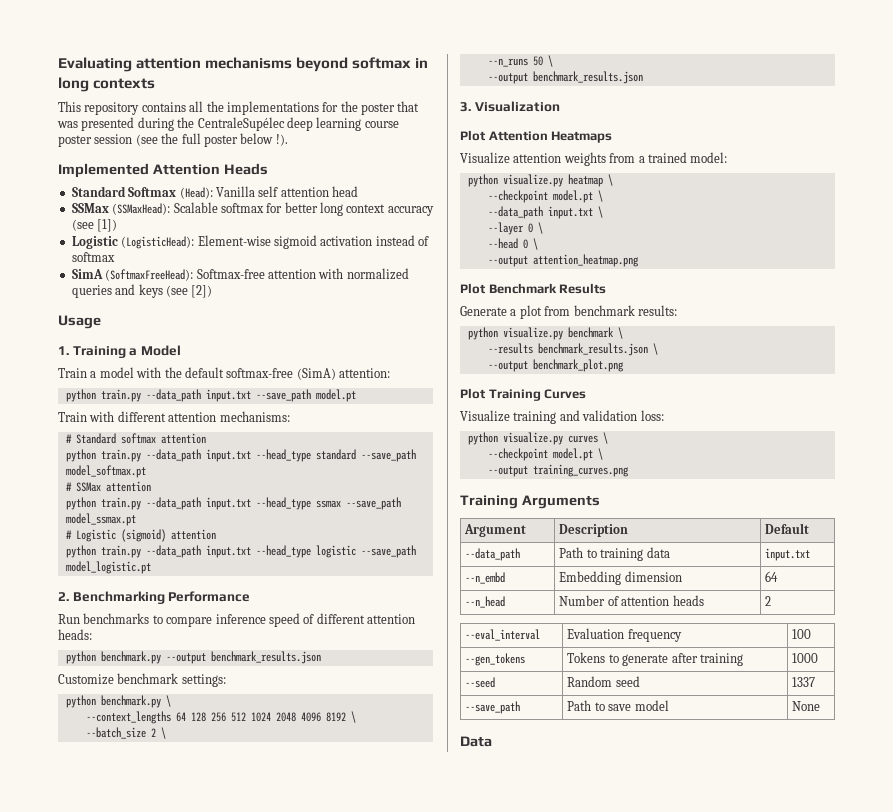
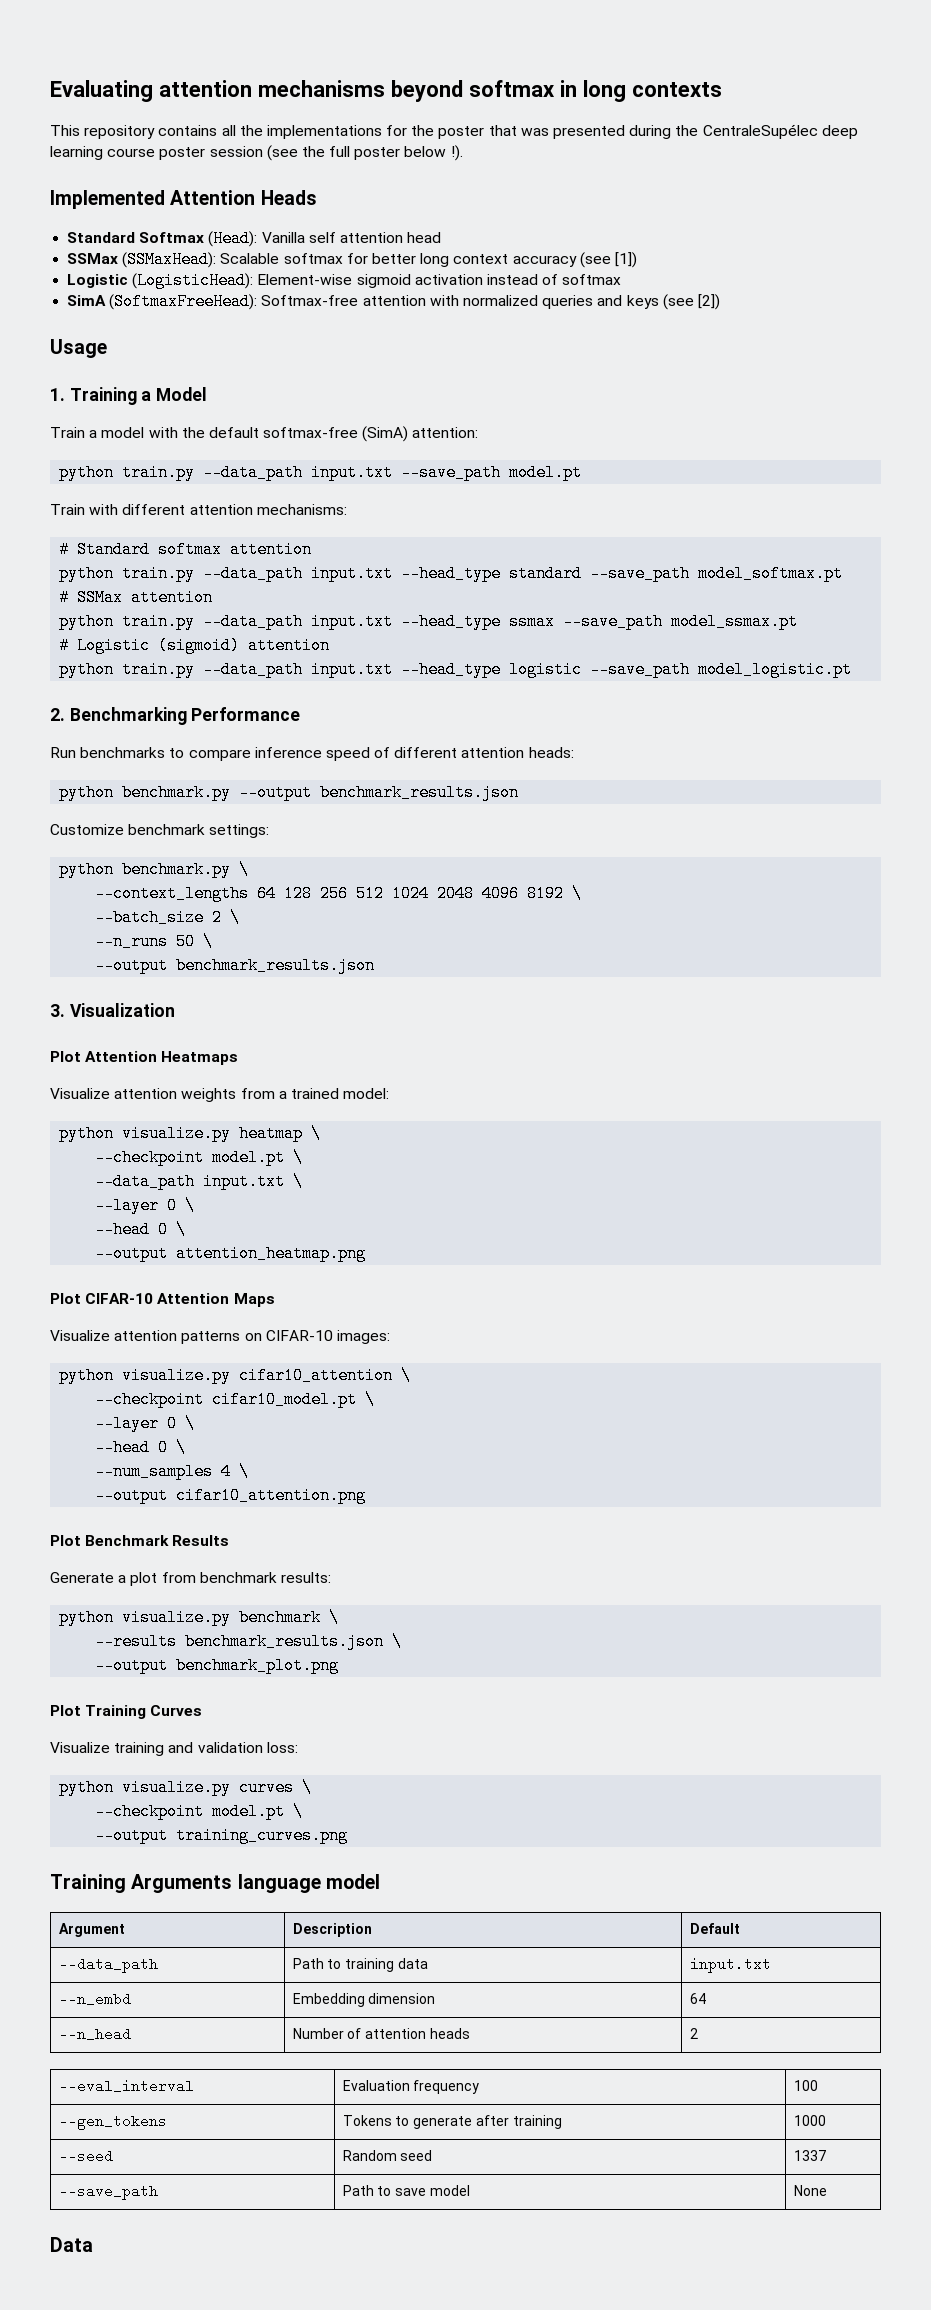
+ Plot CIFAR-10 Attention Maps
+ Visualize attention patterns on CIFAR-10 images:
+ python visualize.py cifar10_attention \
+ --checkpoint cifar10_model.pt \
+ --layer 0 \
+ --head 0 \
+ --num_samples 4 \
+ --output cifar10_attention.png
- Training Arguments
+ Training Arguments language model

